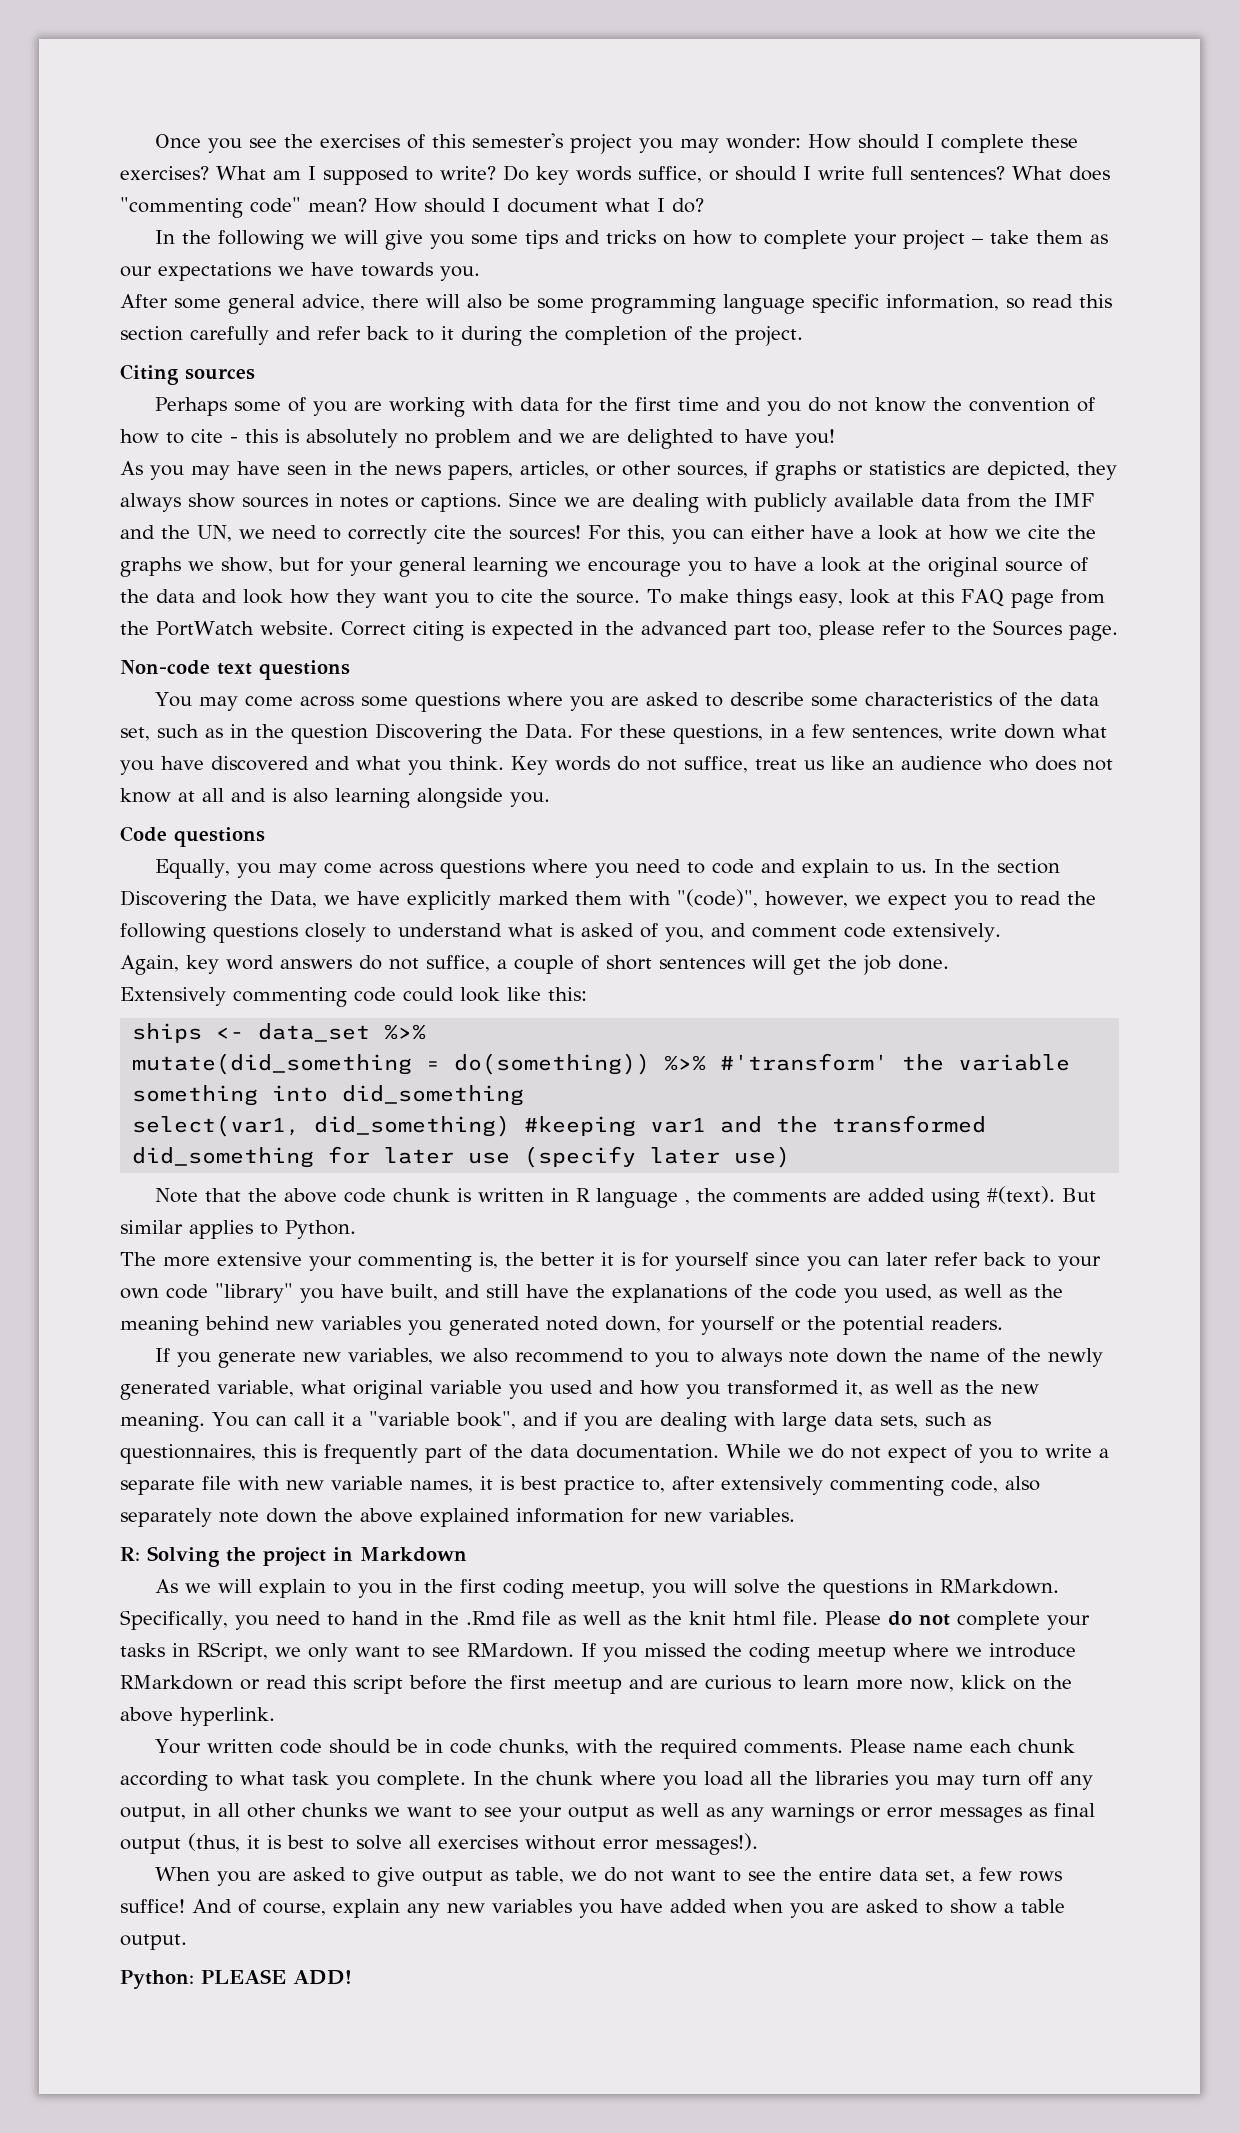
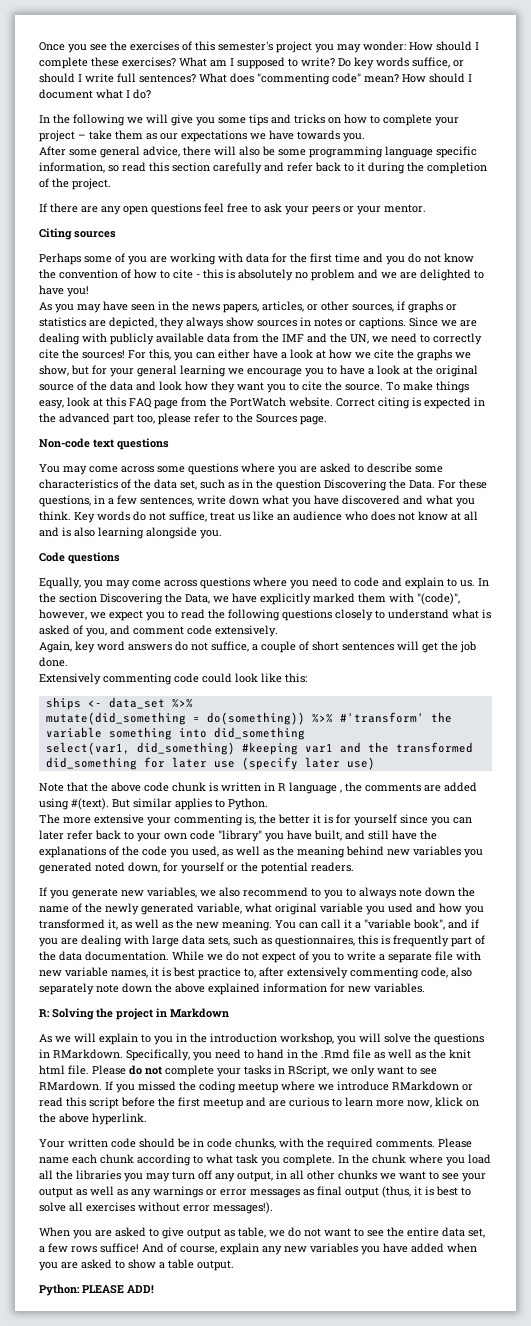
+ If there are any open questions feel free to ask your peers or your mentor.
- As we will explain to you in the first coding meetup, you will solve the questions in RMarkdown.
+ As we will explain to you in the introduction workshop, you will solve the questions in RMarkdown.

